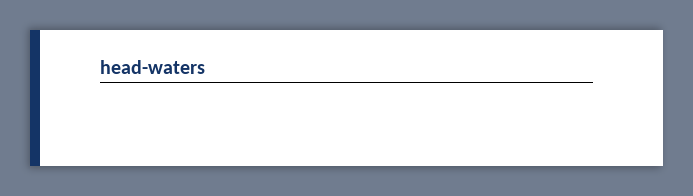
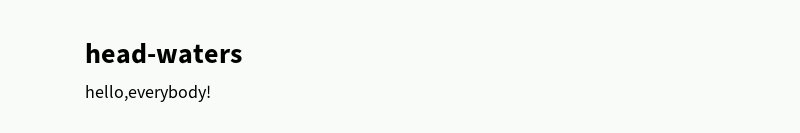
+ hello,everybody!

